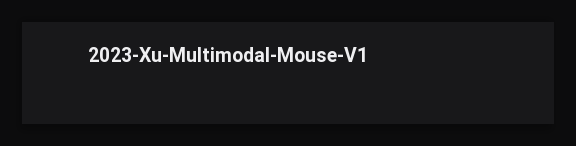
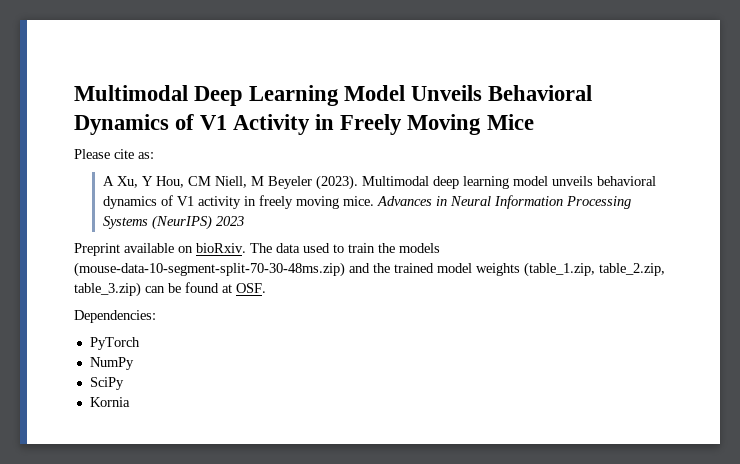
- 2023-Xu-Multimodal-Mouse-V1
+ Multimodal Deep Learning Model Unveils Behavioral Dynamics of V1 Activity in Freely Moving Mice
+ Please cite as:
+ A Xu, Y Hou, CM Niell, M Beyeler (2023). Multimodal deep learning model unveils behavioral dynamics of V1 activity in freely moving mice. Advances in Neural Information Processing Systems (NeurIPS) 2023
+ Preprint available on bioRxiv. The data used to train the models (mouse-data-10-segment-split-70-30-48ms.zip) and the trained model weights (table_1.zip, table_2.zip, table_3.zip) can be found at OSF.
+ Dependencies:
+ PyTorch
+ NumPy
+ SciPy
+ Kornia

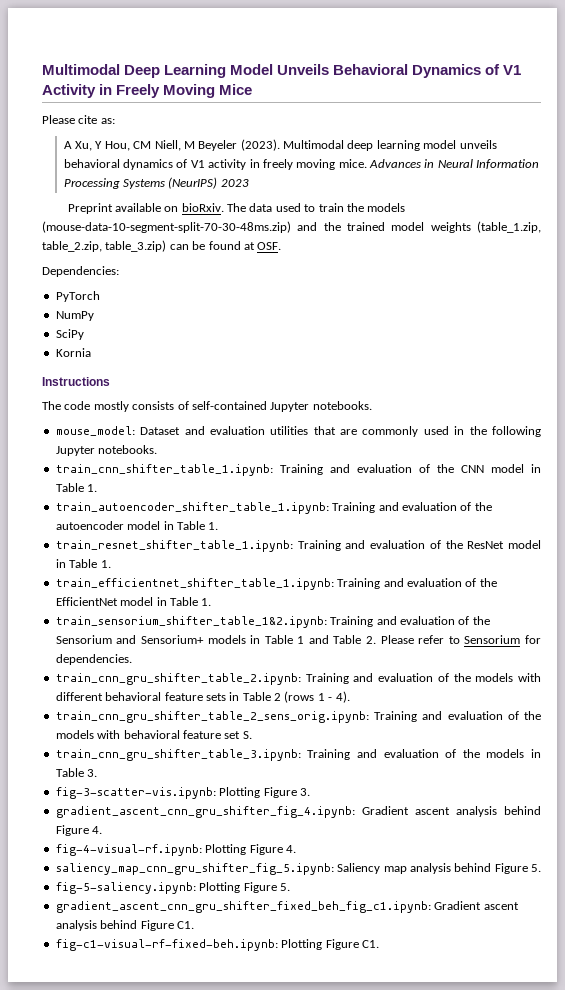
+ Instructions
+ The code mostly consists of self-contained Jupyter notebooks.
+ mouse_model: Dataset and evaluation utilities that are commonly used in the following Jupyter notebooks.
+ train_cnn_shifter_table_1.ipynb: Training and evaluation of the CNN model in Table 1.
+ train_autoencoder_shifter_table_1.ipynb: Training and evaluation of the autoencoder model in Table 1.
+ train_resnet_shifter_table_1.ipynb: Training and evaluation of the ResNet model in Table 1.
+ train_efficientnet_shifter_table_1.ipynb: Training and evaluation of the EfficientNet model in Table 1.
+ train_sensorium_shifter_table_1&2.ipynb: Training and evaluation of the Sensorium and Sensorium+ models in Table 1 and Table 2. Please refer to Sensorium for dependencies.
+ train_cnn_gru_shifter_table_2.ipynb: Training and evaluation of the models with different behavioral feature sets in Table 2 (rows 1 - 4).
+ train_cnn_gru_shifter_table_2_sens_orig.ipynb: Training and evaluation of the models with behavioral feature set S.
+ train_cnn_gru_shifter_table_3.ipynb: Training and evaluation of the models in Table 3.
+ fig-3-scatter-vis.ipynb: Plotting Figure 3.
+ gradient_ascent_cnn_gru_shifter_fig_4.ipynb: Gradient ascent analysis behind Figure 4.
+ fig-4-visual-rf.ipynb: Plotting Figure 4.
+ saliency_map_cnn_gru_shifter_fig_5.ipynb: Saliency map analysis behind Figure 5.
+ fig-5-saliency.ipynb: Plotting Figure 5.
+ gradient_ascent_cnn_gru_shifter_fixed_beh_fig_c1.ipynb: Gradient ascent analysis behind Figure C1.
+ fig-c1-visual-rf-fixed-beh.ipynb: Plotting Figure C1.

